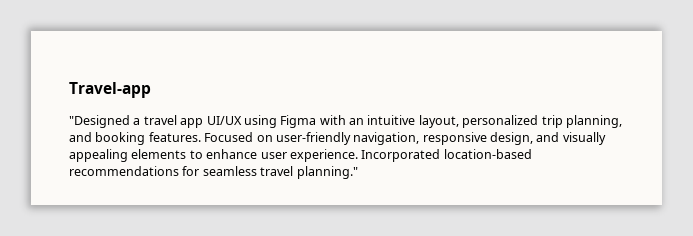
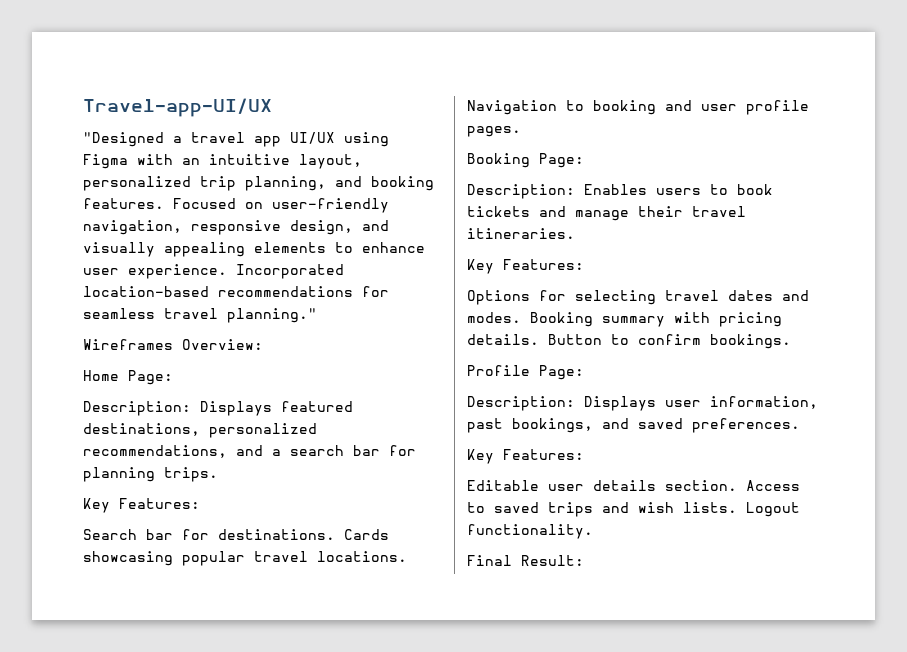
- Travel-app
+ Travel-app-UI/UX
+ Wireframes Overview:
+ Home Page:
+ Description: Displays featured destinations, personalized recommendations, and a search bar for planning trips.
+ Key Features:
+ Search bar for destinations. Cards showcasing popular travel locations. Navigation to booking and user profile pages.
+ Booking Page:
+ Description: Enables users to book tickets and manage their travel itineraries.
+ Key Features:
+ Options for selecting travel dates and modes. Booking summary with pricing details. Button to confirm bookings.
+ Profile Page:
+ Description: Displays user information, past bookings, and saved preferences.
+ Key Features:
+ Editable user details section. Access to saved trips and wish lists. Logout functionality.
+ Final Result:

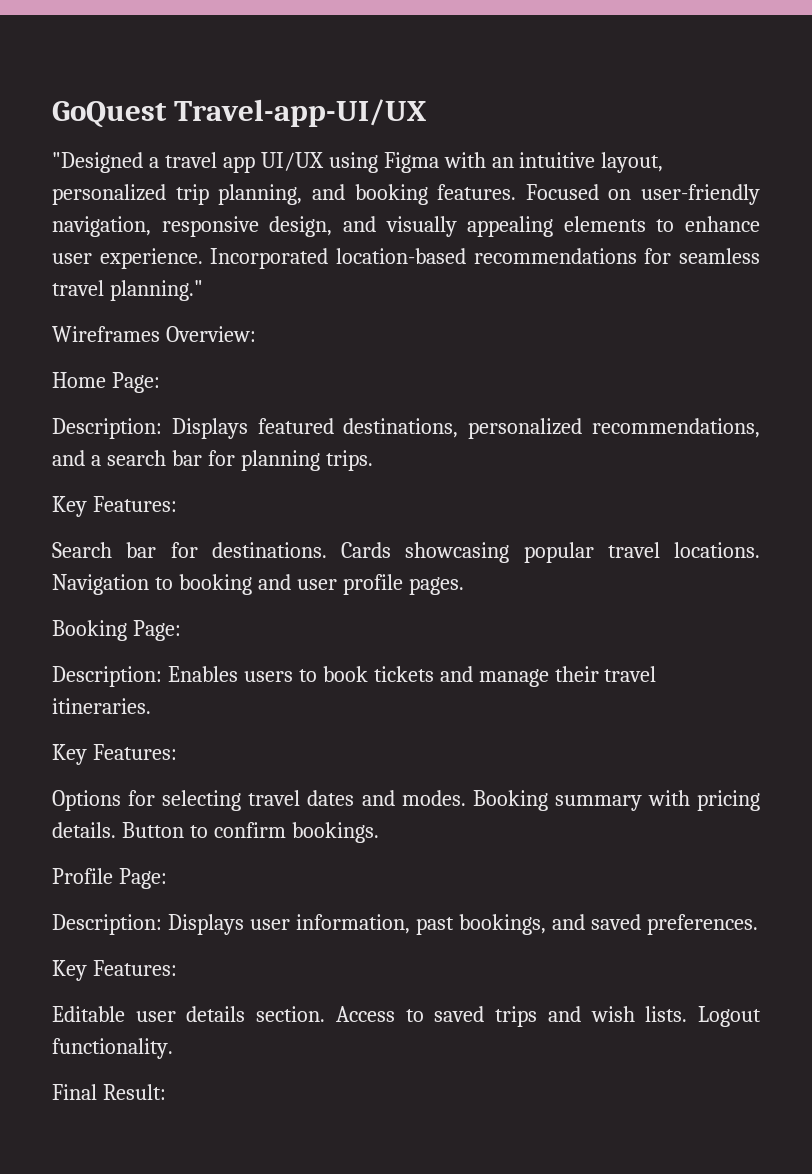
- Travel-app-UI/UX
+ GoQuest Travel-app-UI/UX

